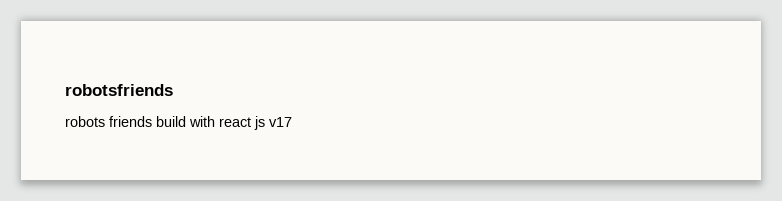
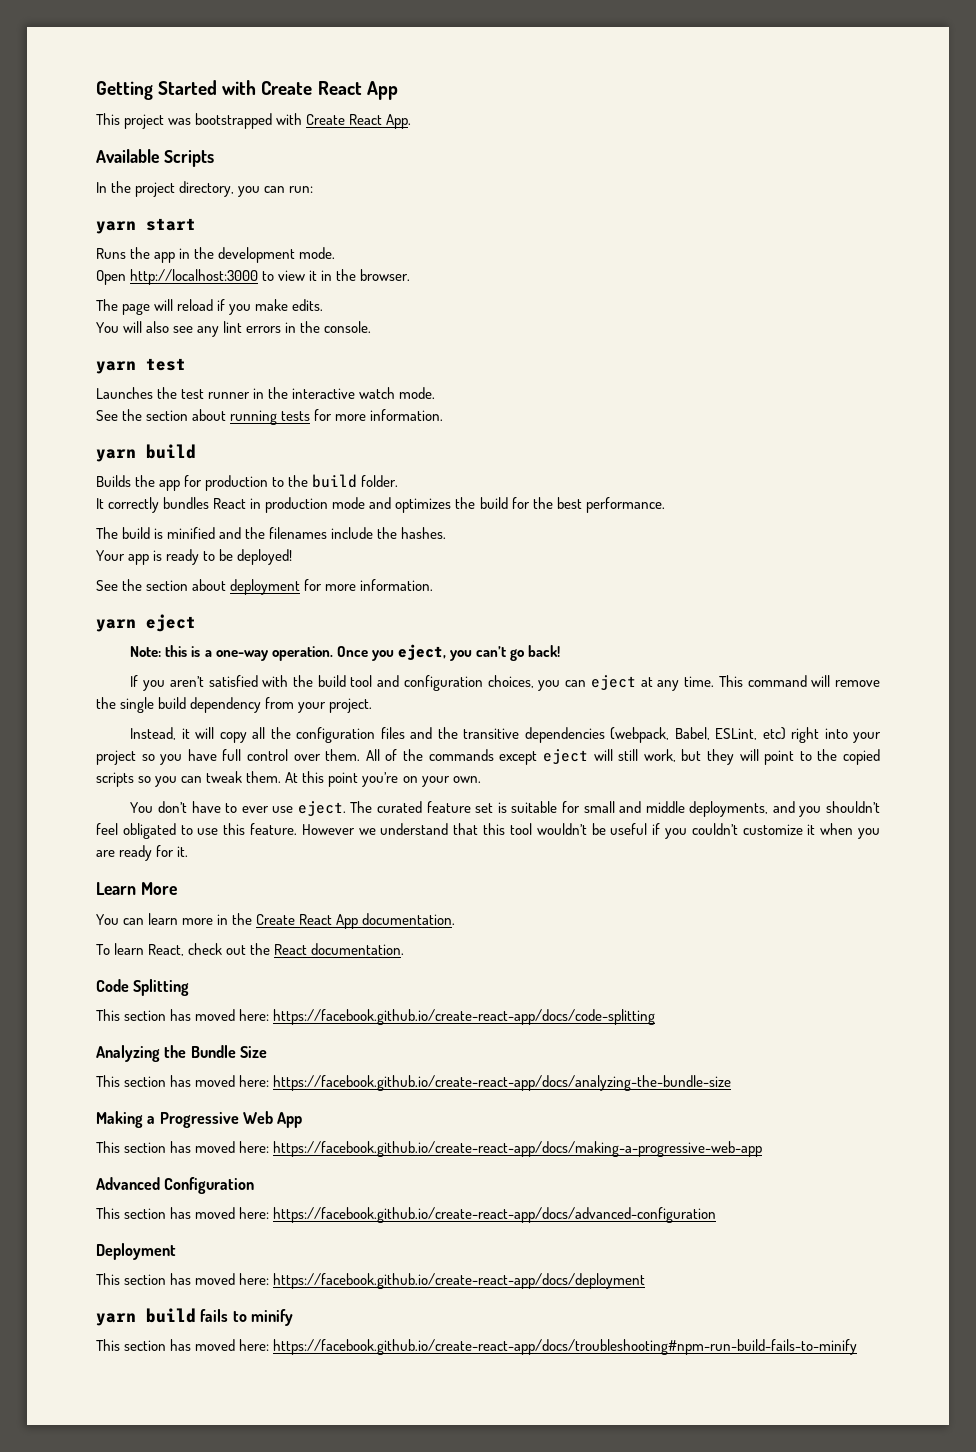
- robotsfriends
- robots friends build with react js v17
+ Getting Started with Create React App
+ This project was bootstrapped with Create React App.
+ Available Scripts
+ In the project directory, you can run:
+ yarn start
+ Runs the app in the development mode.
+ Open http://localhost:3000 to view it in the browser.
+ The page will reload if you make edits.
+ You will also see any lint errors in the console.
+ yarn test
+ Launches the test runner in the interactive watch mode.
+ See the section about running tests for more information.
+ yarn build
+ Builds the app for production to the build folder.
+ It correctly bundles React in production mode and optimizes the build for the best performance.
+ The build is minified and the filenames include the hashes.
+ Your app is ready to be deployed!
+ See the section about deployment for more information.
+ yarn eject
+ Note: this is a one-way operation. Once you eject, you can’t go back!
+ If you aren’t satisfied with the build tool and configuration choices, you can eject at any time. This command will remove the single build dependency from your project.
+ Instead, it will copy all the configuration files and the transitive dependencies (webpack, Babel, ESLint, etc) right into your project so you have full control over them. All of the commands except eject will still work, but they will point to the copied scripts so you can tweak them. At this point you’re on your own.
+ You don’t have to ever use eject. The curated feature set is suitable for small and middle deployments, and you shouldn’t feel obligated to use this feature. However we understand that this tool wouldn’t be useful if you couldn’t customize it when you are ready for it.
+ Learn More
+ You can learn more in the Create React App documentation.
+ To learn React, check out the React documentation.
+ Code Splitting
+ This section has moved here: https://facebook.github.io/create-react-app/docs/code-splitting
+ Analyzing the Bundle Size
+ This section has moved here: https://facebook.github.io/create-react-app/docs/analyzing-the-bundle-size
+ Making a Progressive Web App
+ This section has moved here: https://facebook.github.io/create-react-app/docs/making-a-progressive-web-app
+ Advanced Configuration
+ This section has moved here: https://facebook.github.io/create-react-app/docs/advanced-configuration
+ Deployment
+ This section has moved here: https://facebook.github.io/create-react-app/docs/deployment
+ yarn build fails to minify
+ This section has moved here: https://facebook.github.io/create-react-app/docs/troubleshooting#npm-run-build-fails-to-minify

